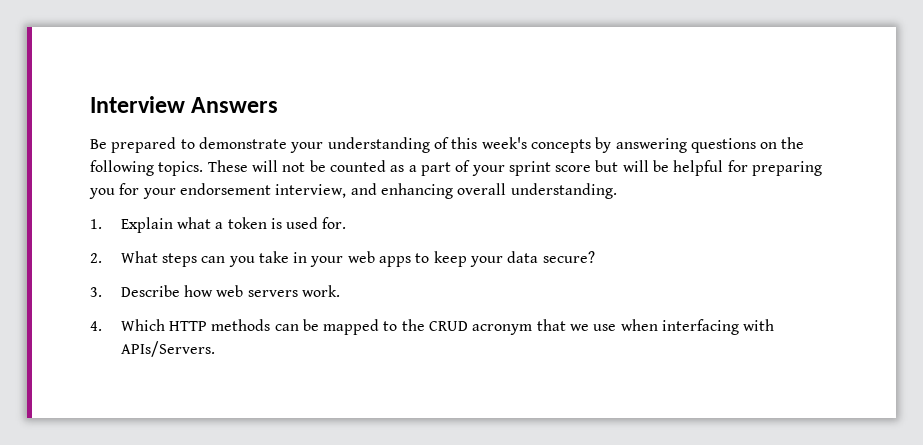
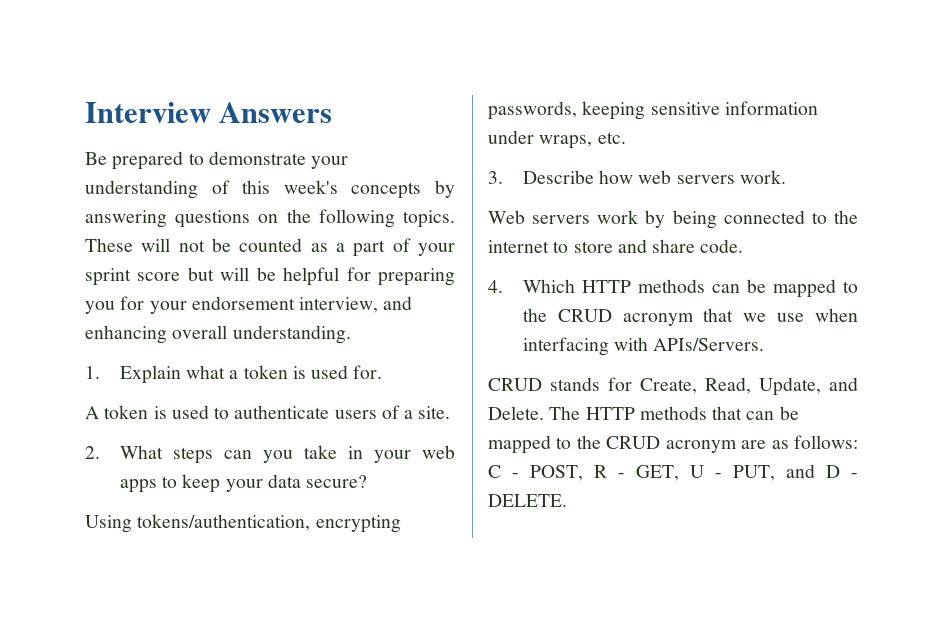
+ A token is used to authenticate users of a site.
+ Using tokens/authentication, encrypting passwords, keeping sensitive information under wraps, etc.
+ Web servers work by being connected to the internet to store and share code.
+ CRUD stands for Create, Read, Update, and Delete. The HTTP methods that can be mapped to the CRUD acronym are as follows: C - POST, R - GET, U - PUT, and D - DELETE.

